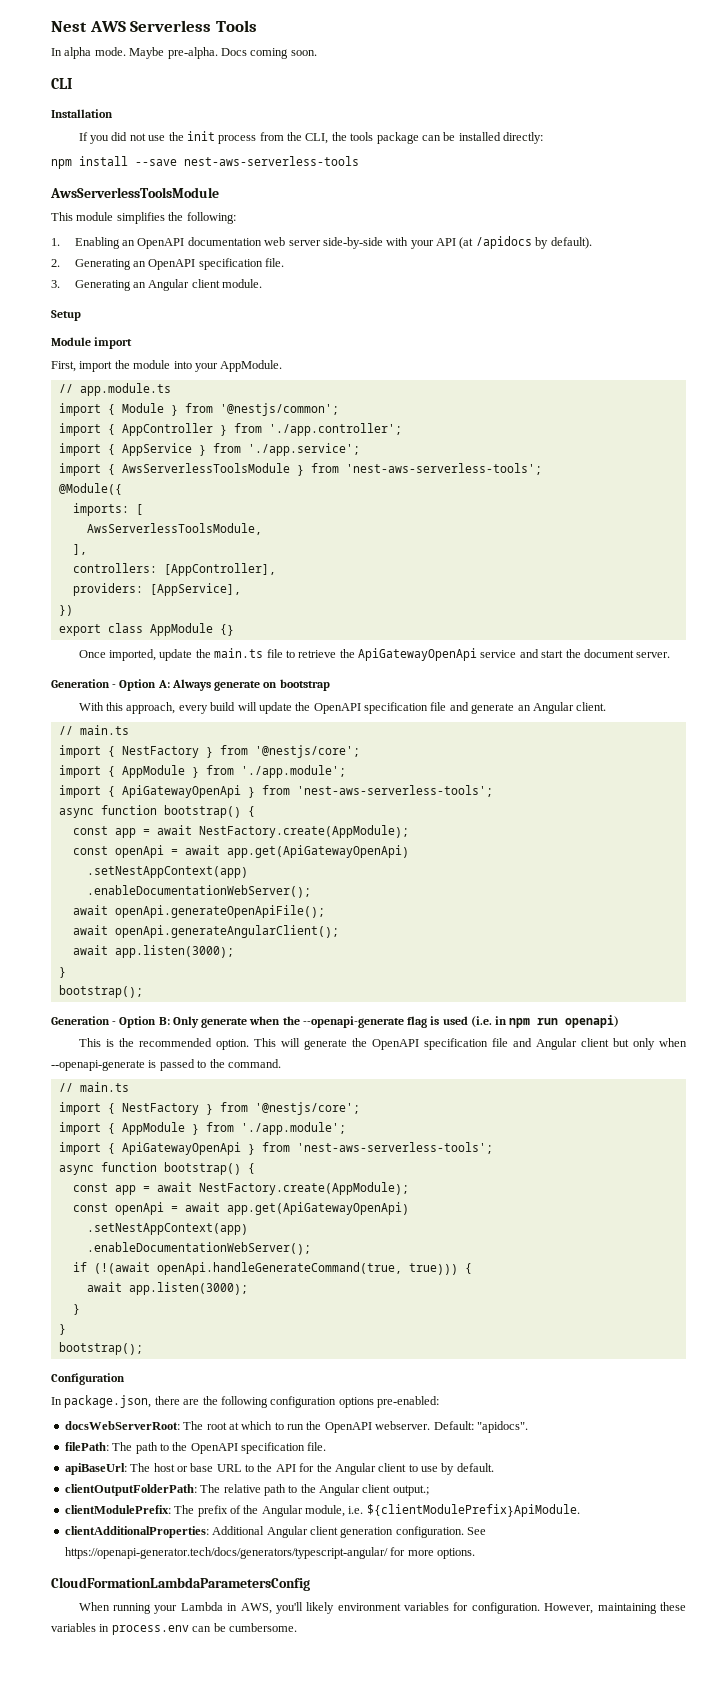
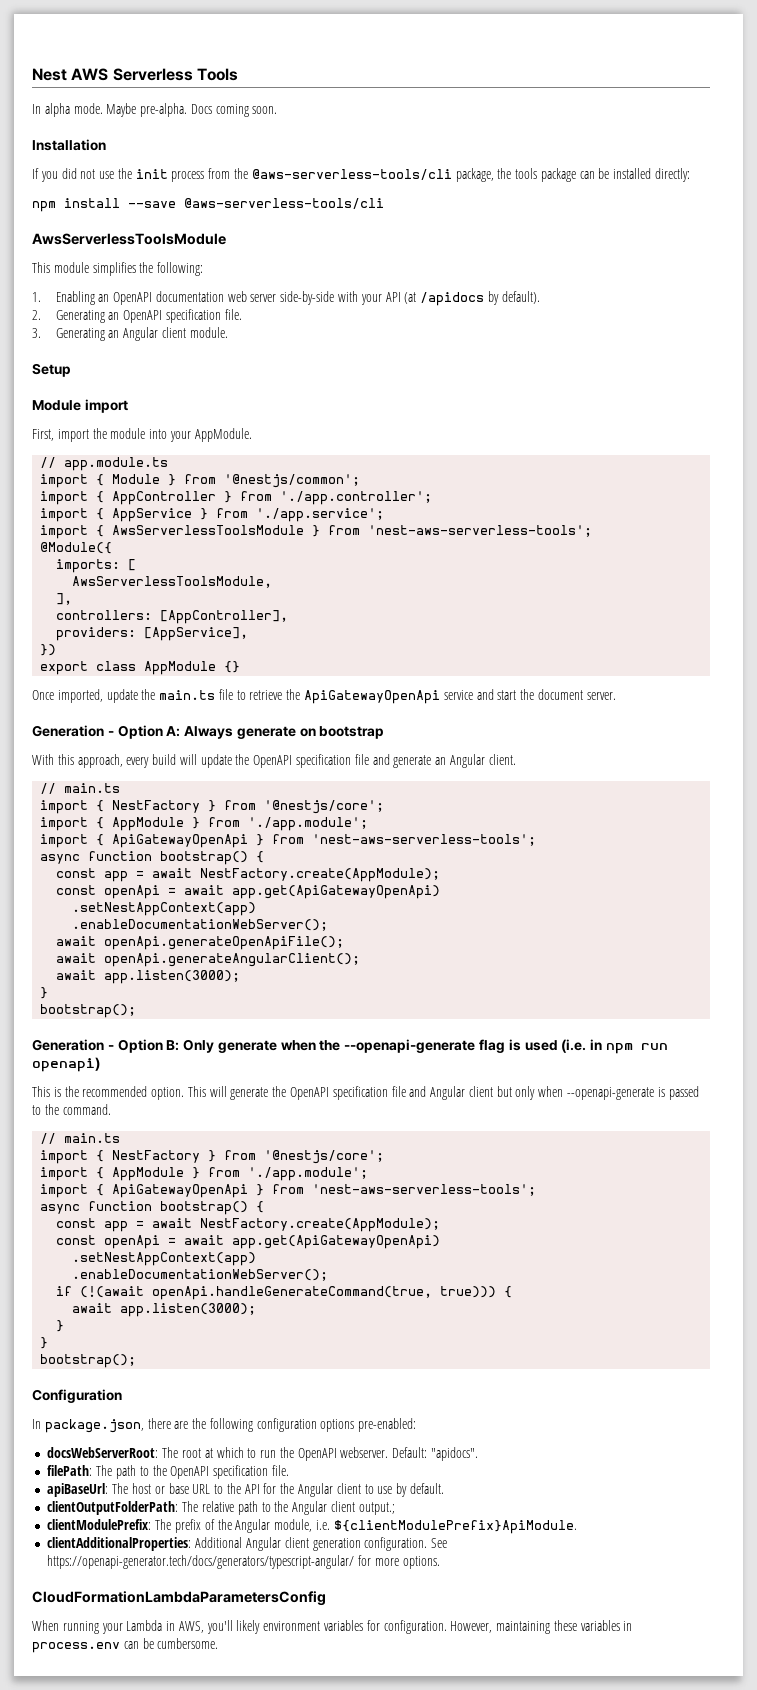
- CLI
- If you did not use the init process from the CLI, the tools package can be installed directly:
+ If you did not use the init process from the @aws-serverless-tools/cli package, the tools package can be installed directly:
- npm install --save nest-aws-serverless-tools
+ npm install --save @aws-serverless-tools/cli

